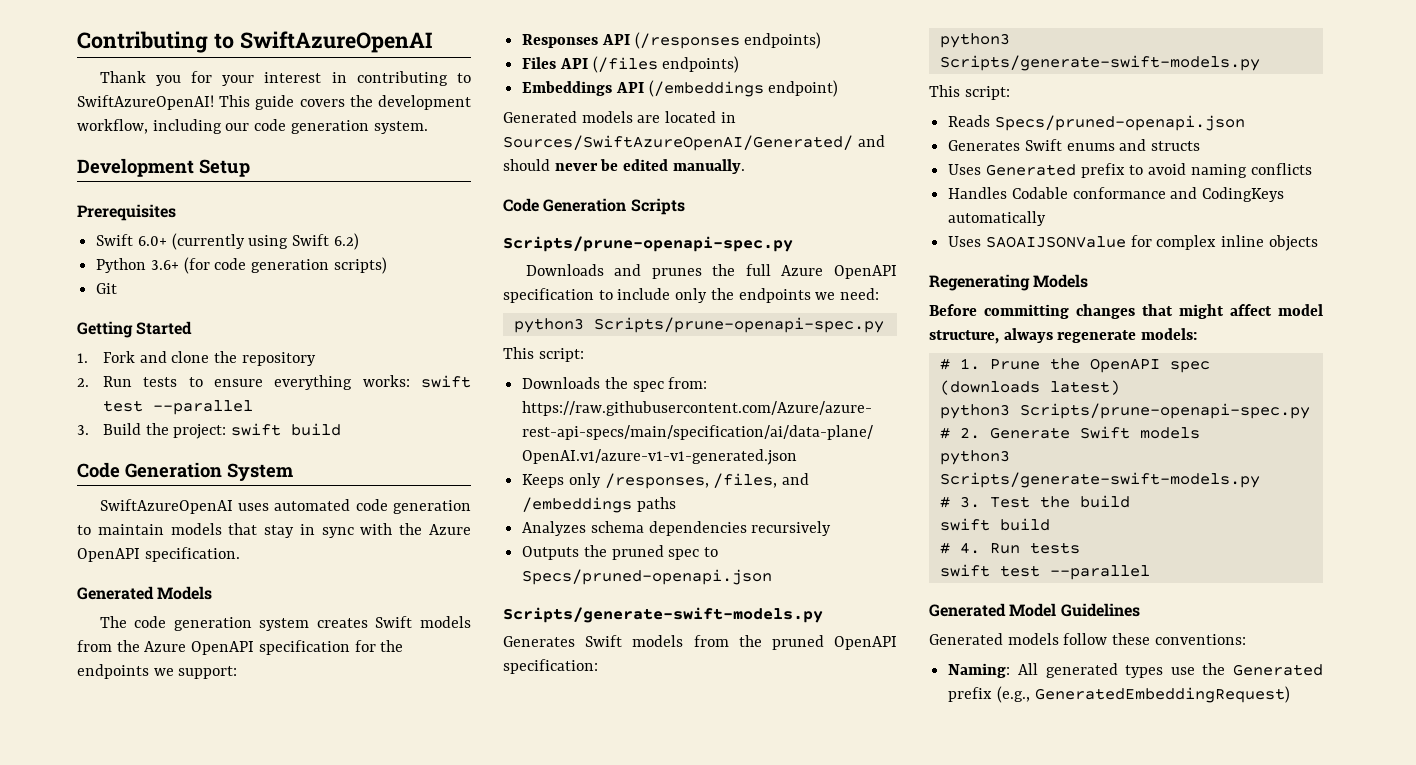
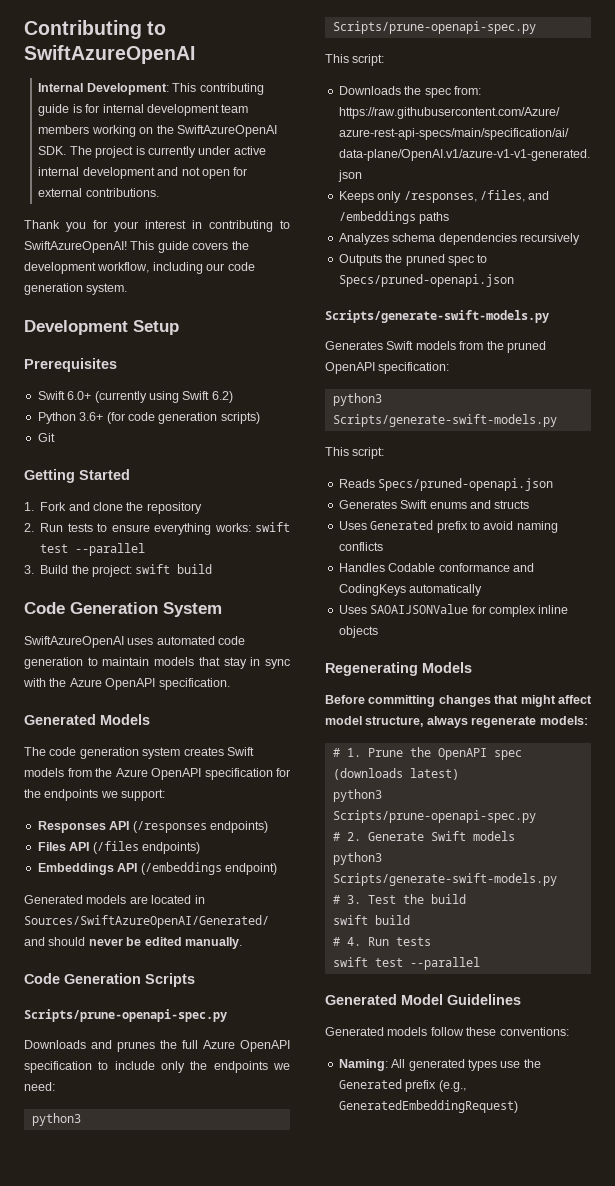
+ Internal Development: This contributing guide is for internal development team members working on the SwiftAzureOpenAI SDK. The project is currently under active internal development and not open for external contributions.

